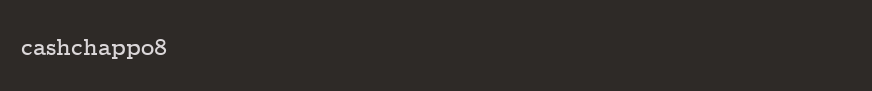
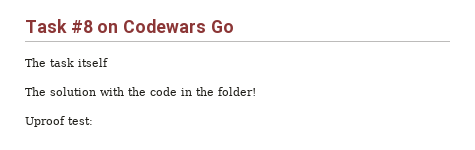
- cashchappo8
+ Task #8 on Codewars Go
+ The task itself
+ The solution with the code in the folder!
+ Uproof test:

